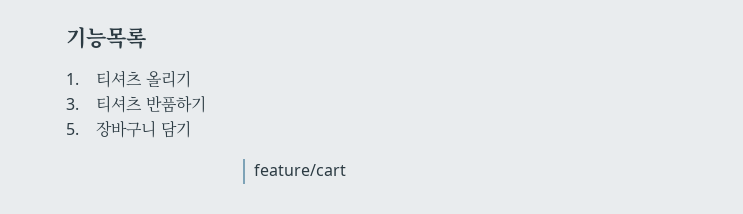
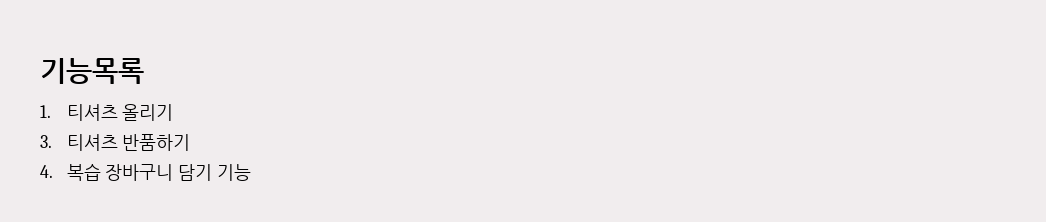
- 5. 장바구니 담기
- feature/cart
+ 4. 복습 장바구니 담기 기능

